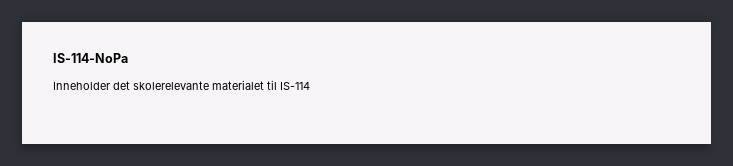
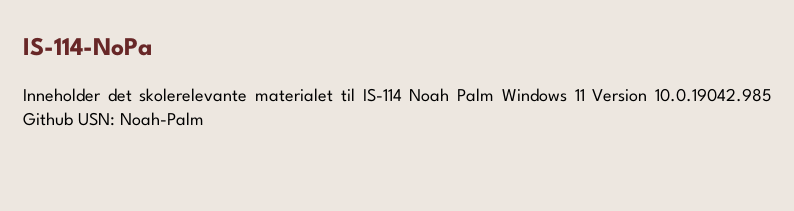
- Inneholder det skolerelevante materialet til IS-114
+ Inneholder det skolerelevante materialet til IS-114 Noah Palm Windows 11 Version 10.0.19042.985 Github USN: Noah-Palm

